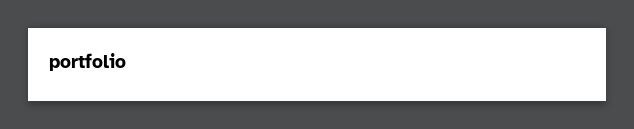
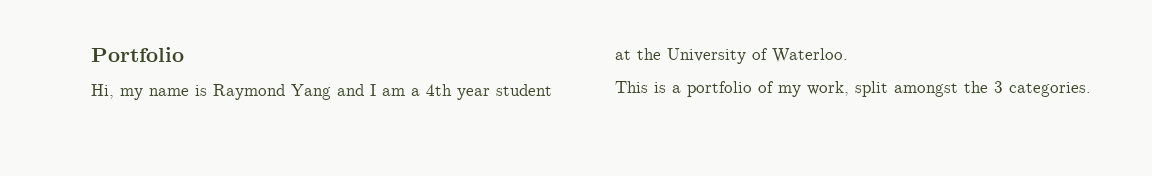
- portfolio
+ Portfolio
+ Hi, my name is Raymond Yang and I am a 4th year student at the University of Waterloo.
+ This is a portfolio of my work, split amongst the 3 categories.

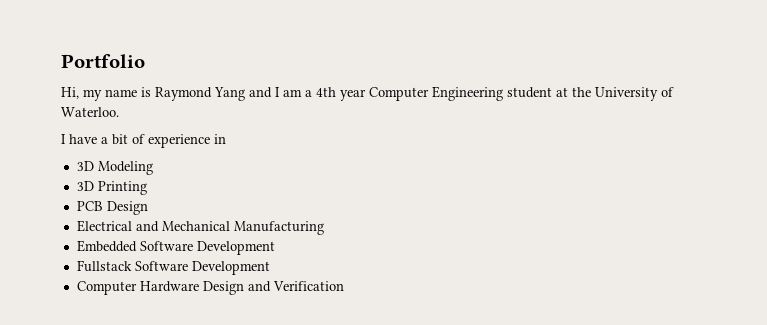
- Hi, my name is Raymond Yang and I am a 4th year student at the University of Waterloo.
+ Hi, my name is Raymond Yang and I am a 4th year Computer Engineering student at the University of Waterloo.
- This is a portfolio of my work, split amongst the 3 categories.
+ I have a bit of experience in
+ 3D Modeling
+ 3D Printing
+ PCB Design
+ Electrical and Mechanical Manufacturing
+ Embedded Software Development
+ Fullstack Software Development
+ Computer Hardware Design and Verification

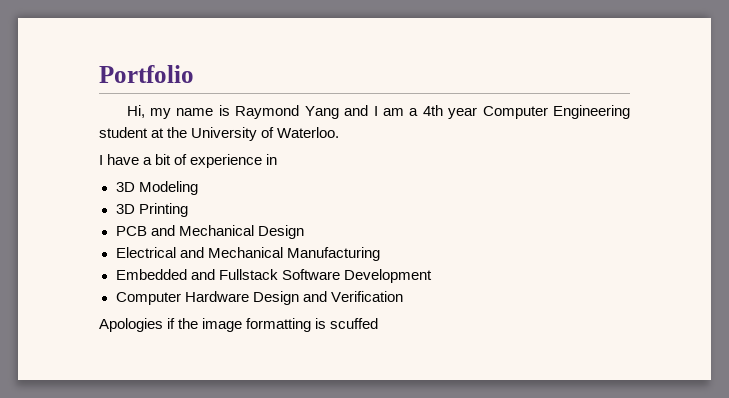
- PCB Design
+ PCB and Mechanical Design
- Embedded Software Development
- Fullstack Software Development
+ Embedded and Fullstack Software Development
+ Apologies if the image formatting is scuffed

